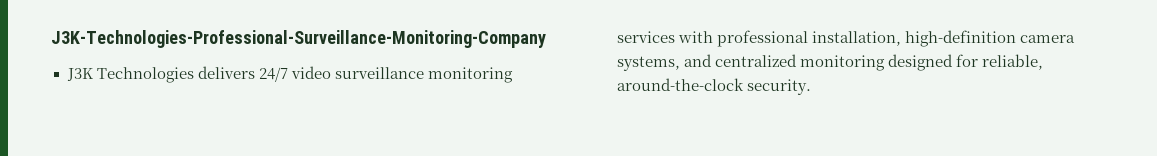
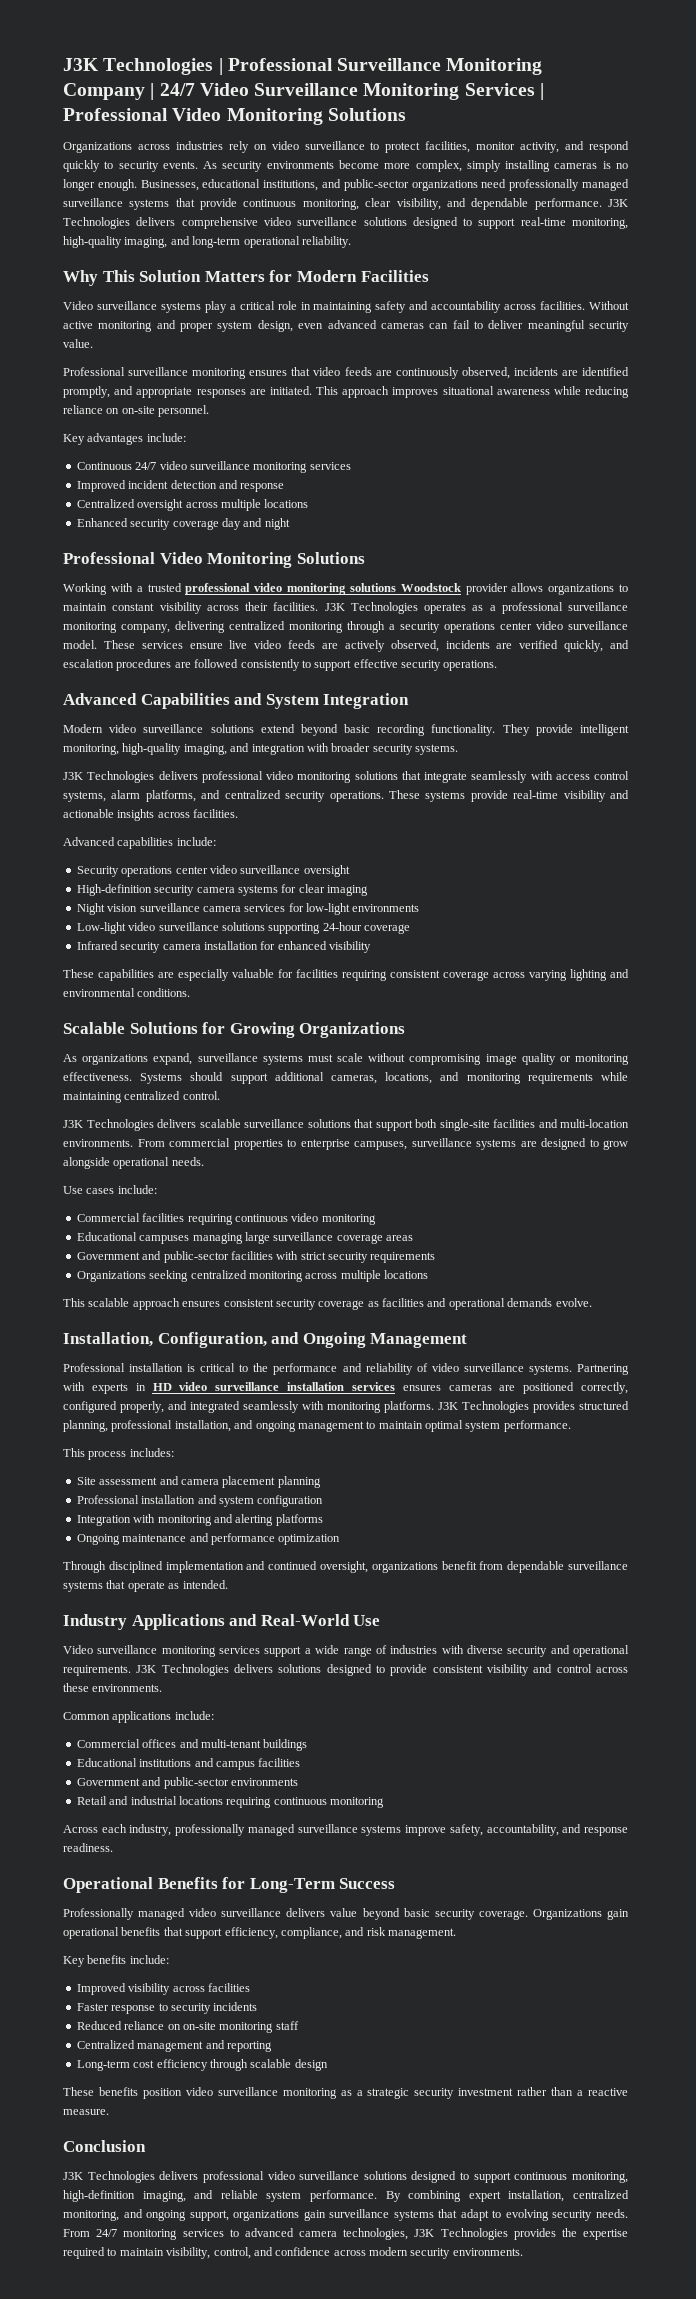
- J3K-Technologies-Professional-Surveillance-Monitoring-Company
- J3K Technologies delivers 24/7 video surveillance monitoring services with professional installation, high-definition camera systems, and centralized monitoring designed for reliable, around-the-clock security.
+ J3K Technologies | Professional Surveillance Monitoring Company | 24/7 Video Surveillance Monitoring Services | Professional Video Monitoring Solutions
+ Organizations across industries rely on video surveillance to protect facilities, monitor activity, and respond quickly to security events. As security environments become more complex, simply installing cameras is no longer enough. Businesses, educational institutions, and public-sector organizations need professionally managed surveillance systems that provide continuous monitoring, clear visibility, and dependable performance. J3K Technologies delivers comprehensive video surveillance solutions designed to support real-time monitoring, high-quality imaging, and long-term operational reliability.
+ Why This Solution Matters for Modern Facilities
+ Video surveillance systems play a critical role in maintaining safety and accountability across facilities. Without active monitoring and proper system design, even advanced cameras can fail to deliver meaningful security value.
+ Professional surveillance monitoring ensures that video feeds are continuously observed, incidents are identified promptly, and appropriate responses are initiated. This approach improves situational awareness while reducing reliance on on-site personnel.
+ Key advantages include:
+ Continuous 24/7 video surveillance monitoring services
+ Improved incident detection and response
+ Centralized oversight across multiple locations
+ Enhanced security coverage day and night
+ Professional Video Monitoring Solutions
+ Working with a trusted professional video monitoring solutions Woodstock provider allows organizations to maintain constant visibility across their facilities. J3K Technologies operates as a professional surveillance monitoring company, delivering centralized monitoring through a security operations center video surveillance model. These services ensure live video feeds are actively observed, incidents are verified quickly, and escalation procedures are followed consistently to support effective security operations.
+ Advanced Capabilities and System Integration
+ Modern video surveillance solutions extend beyond basic recording functionality. They provide intelligent monitoring, high-quality imaging, and integration with broader security systems.
+ J3K Technologies delivers professional video monitoring solutions that integrate seamlessly with access control systems, alarm platforms, and centralized security operations. These systems provide real-time visibility and actionable insights across facilities.
+ Advanced capabilities include:
+ Security operations center video surveillance oversight
+ High-definition security camera systems for clear imaging
+ Night vision surveillance camera services for low-light environments
+ Low-light video surveillance solutions supporting 24-hour coverage
+ Infrared security camera installation for enhanced visibility
+ These capabilities are especially valuable for facilities requiring consistent coverage across varying lighting and environmental conditions.
+ Scalable Solutions for Growing Organizations
+ As organizations expand, surveillance systems must scale without compromising image quality or monitoring effectiveness. Systems should support additional cameras, locations, and monitoring requirements while maintaining centralized control.
+ J3K Technologies delivers scalable surveillance solutions that support both single-site facilities and multi-location environments. From commercial properties to enterprise campuses, surveillance systems are designed to grow alongside operational needs.
+ Use cases include:
+ Commercial facilities requiring continuous video monitoring
+ Educational campuses managing large surveillance coverage areas
+ Government and public-sector facilities with strict security requirements
+ Organizations seeking centralized monitoring across multiple locations
+ This scalable approach ensures consistent security coverage as facilities and operational demands evolve.
+ Installation, Configuration, and Ongoing Management
+ Professional installation is critical to the performance and reliability of video surveillance systems. Partnering with experts in HD video surveillance installation services ensures cameras are positioned correctly, configured properly, and integrated seamlessly with monitoring platforms. J3K Technologies provides structured planning, professional installation, and ongoing management to maintain optimal system performance.
+ This process includes:
+ Site assessment and camera placement planning
+ Professional installation and system configuration
+ Integration with monitoring and alerting platforms
+ Ongoing maintenance and performance optimization
+ Through disciplined implementation and continued oversight, organizations benefit from dependable surveillance systems that operate as intended.
+ Industry Applications and Real-World Use
+ Video surveillance monitoring services support a wide range of industries with diverse security and operational requirements. J3K Technologies delivers solutions designed to provide consistent visibility and control across these environments.
+ Common applications include:
+ Commercial offices and multi-tenant buildings
+ Educational institutions and campus facilities
+ Government and public-sector environments
+ Retail and industrial locations requiring continuous monitoring
+ Across each industry, professionally managed surveillance systems improve safety, accountability, and response readiness.
+ Operational Benefits for Long-Term Success
+ Professionally managed video surveillance delivers value beyond basic security coverage. Organizations gain operational benefits that support efficiency, compliance, and risk management.
+ Key benefits include:
+ Improved visibility across facilities
+ Faster response to security incidents
+ Reduced reliance on on-site monitoring staff
+ Centralized management and reporting
+ Long-term cost efficiency through scalable design
+ These benefits position video surveillance monitoring as a strategic security investment rather than a reactive measure.
+ Conclusion
+ J3K Technologies delivers professional video surveillance solutions designed to support continuous monitoring, high-definition imaging, and reliable system performance. By combining expert installation, centralized monitoring, and ongoing support, organizations gain surveillance systems that adapt to evolving security needs. From 24/7 monitoring services to advanced camera technologies, J3K Technologies provides the expertise required to maintain visibility, control, and confidence across modern security environments.

